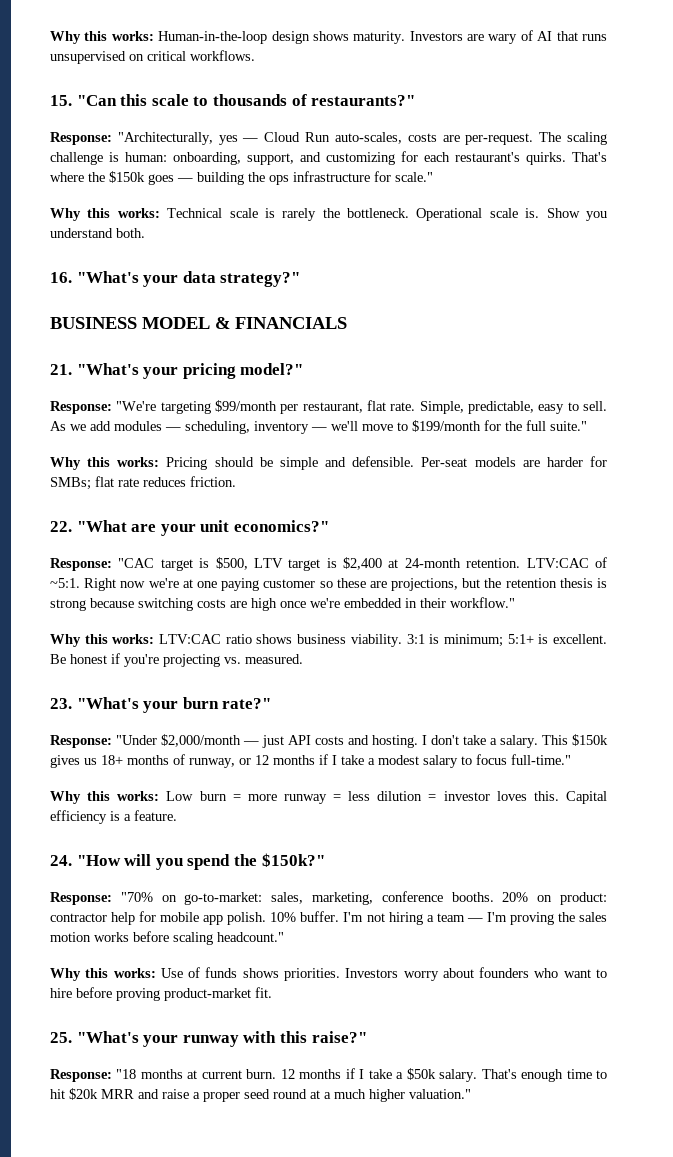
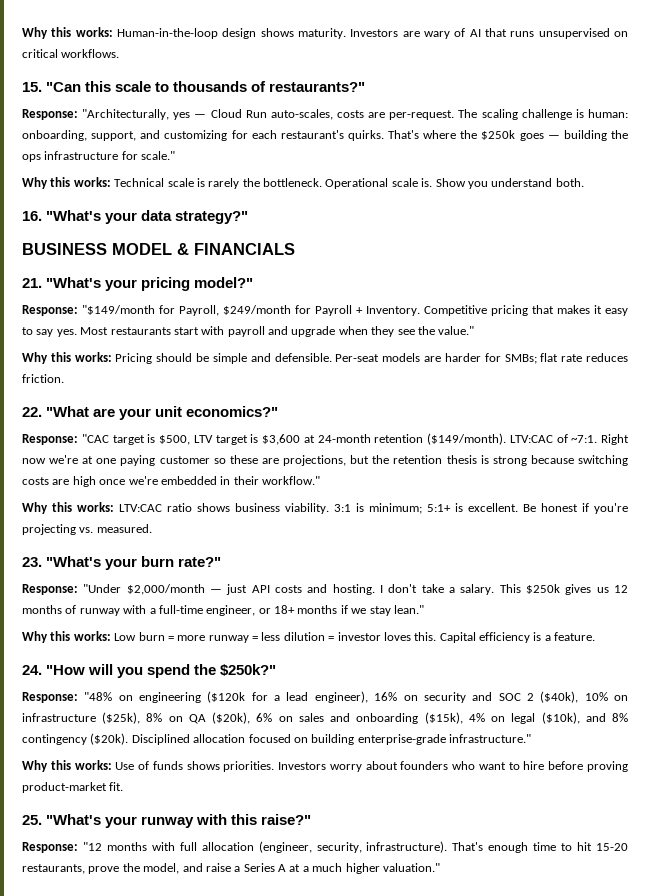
- That's where the $150k goes — building the ops infrastructure for scale."
+ That's where the $250k goes — building the ops infrastructure for scale."
- Response: "We're targeting $99/month per restaurant, flat rate. Simple, predictable, easy to sell. As we add modules — scheduling, inventory — we'll move to $199/month for the full suite."
+ Response: "$149/month for Payroll, $249/month for Payroll + Inventory. Competitive pricing that makes it easy to say yes. Most restaurants start with payroll and upgrade when they see the value."
- Response: "CAC target is $500, LTV target is $2,400 at 24-month retention.
+ Response: "CAC target is $500, LTV target is $3,600 at 24-month retention ($149/month).
- LTV:CAC of ~5:1.
+ LTV:CAC of ~7:1.
- This $150k gives us 18+ months of runway, or 12 months if I take a modest salary to focus full-time."
+ This $250k gives us 12 months of runway with a full-time engineer, or 18+ months if we stay lean."
- 24. "How will you spend the $150k?"
- Response: "70% on go-to-market: sales, marketing, conference booths. 20% on product: contractor help for mobile app polish. 10% buffer. I'm not hiring a team — I'm proving the sales motion works before scaling headcount."
+ 24. "How will you spend the $250k?"
+ Response: "48% on engineering ($120k for a lead engineer), 16% on security and SOC 2 ($40k), 10% on infrastructure ($25k), 8% on QA ($20k), 6% on sales and onboarding ($15k), 4% on legal ($10k), and 8% contingency ($20k). Disciplined allocation focused on building enterprise-grade infrastructure."
- Response: "18 months at current burn. 12 months if I take a $50k salary.
+ Response: "12 months with full allocation (engineer, security, infrastructure).
- That's enough time to hit $20k MRR and raise a proper seed round at a much higher valuation."
+ That's enough time to hit 15-20 restaurants, prove the model, and raise a Series A at a much higher valuation."

